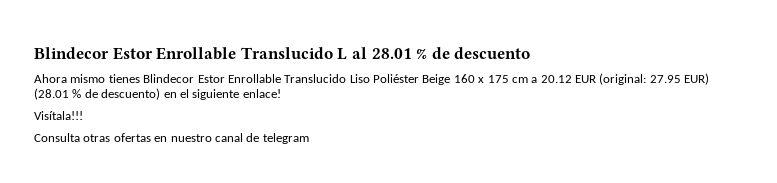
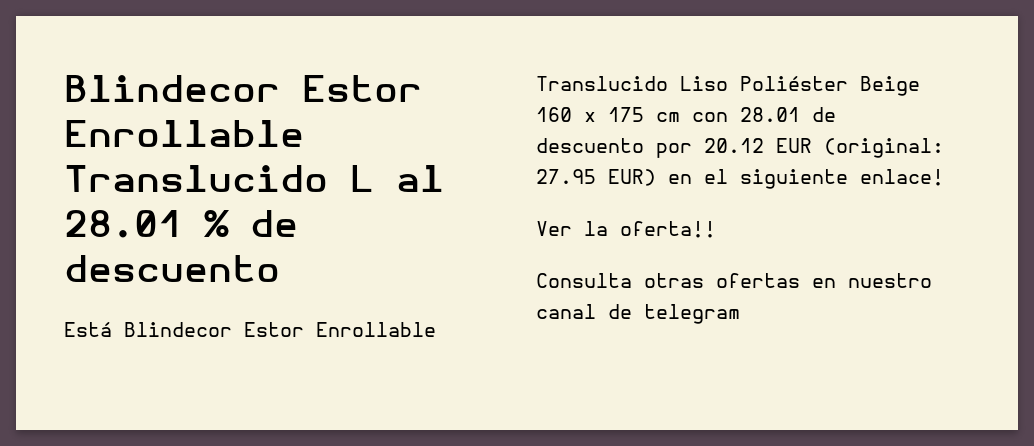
- Ahora mismo tienes Blindecor Estor Enrollable Translucido Liso Poliéster Beige 160 x 175 cm a 20.12 EUR (original: 27.95 EUR) (28.01 % de descuento) en el siguiente enlace!
+ Está Blindecor Estor Enrollable Translucido Liso Poliéster Beige 160 x 175 cm con 28.01 de descuento por 20.12 EUR (original: 27.95 EUR) en el siguiente enlace!
- Visítala!!!
+ Ver la oferta!!

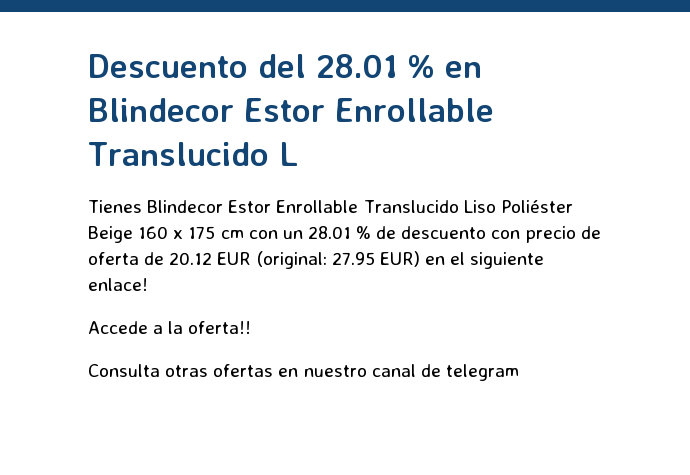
- Blindecor Estor Enrollable Translucido L al 28.01 % de descuento
- Está Blindecor Estor Enrollable Translucido Liso Poliéster Beige 160 x 175 cm con 28.01 de descuento por 20.12 EUR (original: 27.95 EUR) en el siguiente enlace!
+ Descuento del 28.01 % en Blindecor Estor Enrollable Translucido L
+ Tienes Blindecor Estor Enrollable Translucido Liso Poliéster Beige 160 x 175 cm con un 28.01 % de descuento con precio de oferta de 20.12 EUR (original: 27.95 EUR) en el siguiente enlace!
- Ver la oferta!!
+ Accede a la oferta!!

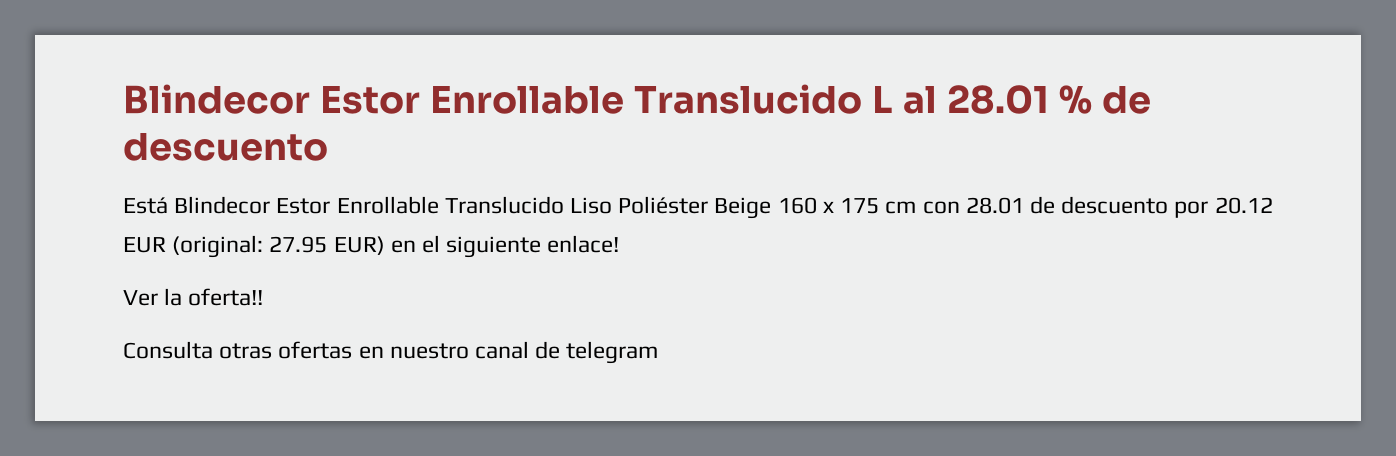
- Descuento del 28.01 % en Blindecor Estor Enrollable Translucido L
- Tienes Blindecor Estor Enrollable Translucido Liso Poliéster Beige 160 x 175 cm con un 28.01 % de descuento con precio de oferta de 20.12 EUR (original: 27.95 EUR) en el siguiente enlace!
+ Blindecor Estor Enrollable Translucido L al 28.01 % de descuento
+ Está Blindecor Estor Enrollable Translucido Liso Poliéster Beige 160 x 175 cm con 28.01 de descuento por 20.12 EUR (original: 27.95 EUR) en el siguiente enlace!
- Accede a la oferta!!
+ Ver la oferta!!

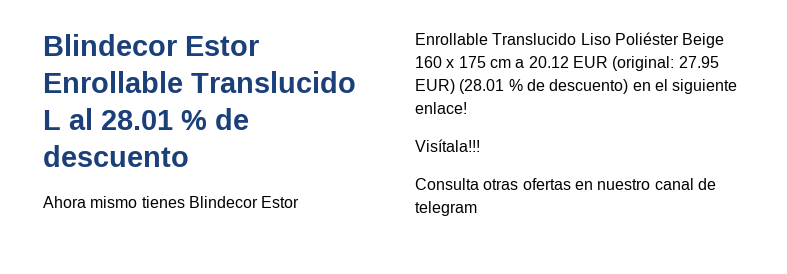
- Está Blindecor Estor Enrollable Translucido Liso Poliéster Beige 160 x 175 cm con 28.01 de descuento por 20.12 EUR (original: 27.95 EUR) en el siguiente enlace!
+ Ahora mismo tienes Blindecor Estor Enrollable Translucido Liso Poliéster Beige 160 x 175 cm a 20.12 EUR (original: 27.95 EUR) (28.01 % de descuento) en el siguiente enlace!
- Ver la oferta!!
+ Visítala!!!

